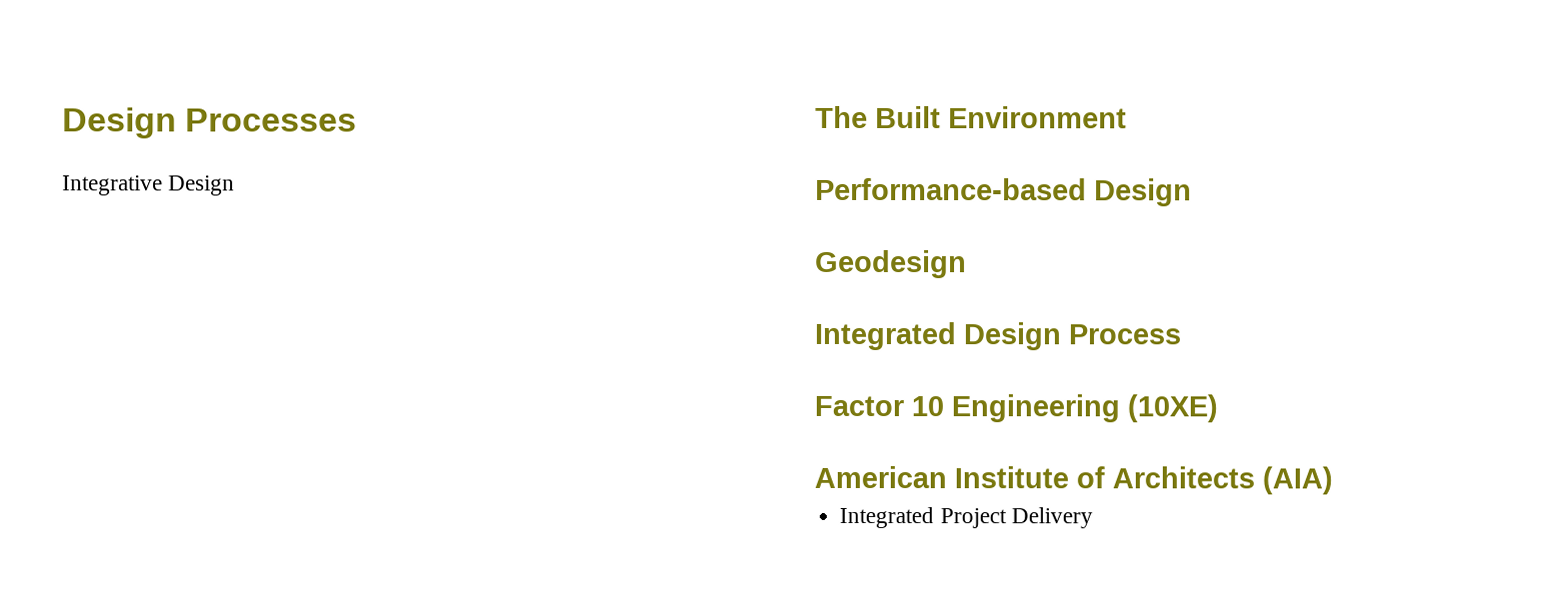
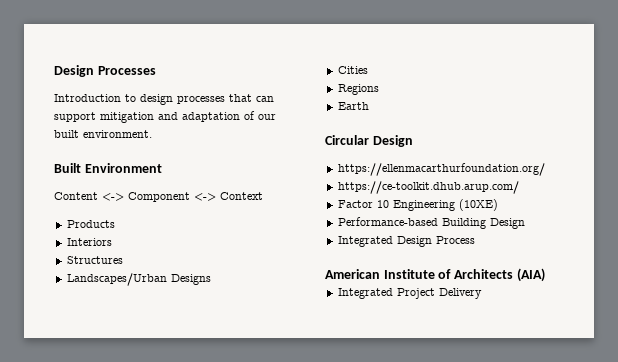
- Integrative Design
- The Built Environment
- Performance-based Design
- Geodesign
+ Introduction to design processes that can support mitigation and adaptation of our built environment.
+ Built Environment
+ Content <-> Component <-> Context
+ Products
+ Interiors
+ Structures
+ Landscapes/Urban Designs
+ Cities
+ Regions
+ Earth
+ Circular Design
+ https://ellenmacarthurfoundation.org/
+ https://ce-toolkit.dhub.arup.com/
+ Factor 10 Engineering (10XE)
+ Performance-based Building Design
  Integrated Design Process
- Factor 10 Engineering (10XE)

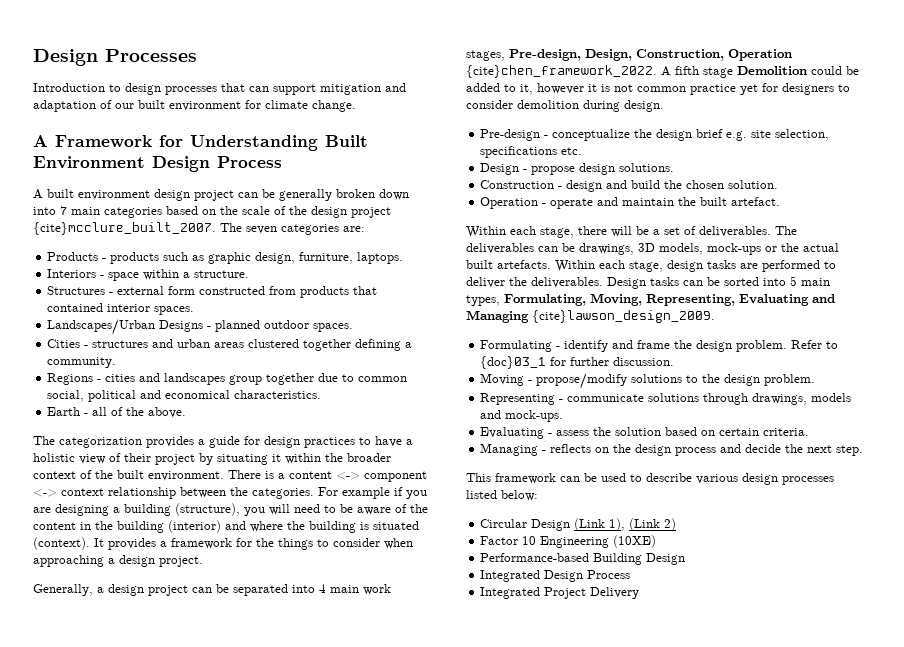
- Introduction to design processes that can support mitigation and adaptation of our built environment.
- Built Environment
- Content <-> Component <-> Context
- Products
- Interiors
- Structures
- Landscapes/Urban Designs
- Cities
- Regions
- Earth
- Circular Design
- https://ellenmacarthurfoundation.org/
- https://ce-toolkit.dhub.arup.com/
+ Introduction to design processes that can support mitigation and adaptation of our built environment for climate change.
+ A Framework for Understanding Built Environment Design Process
+ A built environment design project can be generally broken down into 7 main categories based on the scale of the design project {cite}mcclure_built_2007. The seven categories are:
+ Products - products such as graphic design, furniture, laptops.
+ Interiors - space within a structure.
+ Structures - external form constructed from products that contained interior spaces.
+ Landscapes/Urban Designs - planned outdoor spaces.
+ Cities - structures and urban areas clustered together defining a community.
+ Regions - cities and landscapes group together due to common social, political and economical characteristics.
+ Earth - all of the above.
+ The categorization provides a guide for design practices to have a holistic view of their project by situating it within the broader context of the built environment. There is a content <-> component <-> context relationship between the categories. For example if you are designing a building (structure), you will need to be aware of the content in the building (interior) and where the building is situated (context). It provides a framework for the things to consider when approaching a design project.
+ Generally, a design project can be separated into 4 main work stages, Pre-design, Design, Construction, Operation {cite}chen_framework_2022. A fifth stage Demolition could be added to it, however it is not common practice yet for designers to consider demolition during design.
+ Pre-design - conceptualize the design brief e.g. site selection, specifications etc.
+ Design - propose design solutions.
+ Construction - design and build the chosen solution.
+ Operation - operate and maintain the built artefact.
+ Within each stage, there will be a set of deliverables. The deliverables can be drawings, 3D models, mock-ups or the actual built artefacts. Within each stage, design tasks are performed to deliver the deliverables. Design tasks can be sorted into 5 main types, Formulating, Moving, Representing, Evaluating and Managing {cite}lawson_design_2009.
+ Formulating - identify and frame the design problem. Refer to {doc}03_1 for further discussion.
+ Moving - propose/modify solutions to the design problem.
+ Representing - communicate solutions through drawings, models and mock-ups.
+ Evaluating - assess the solution based on certain criteria.
+ Managing - reflects on the design process and decide the next step.
+ This framework can be used to describe various design processes listed below:
+ Circular Design (Link 1), (Link 2)
- American Institute of Architects (AIA)

